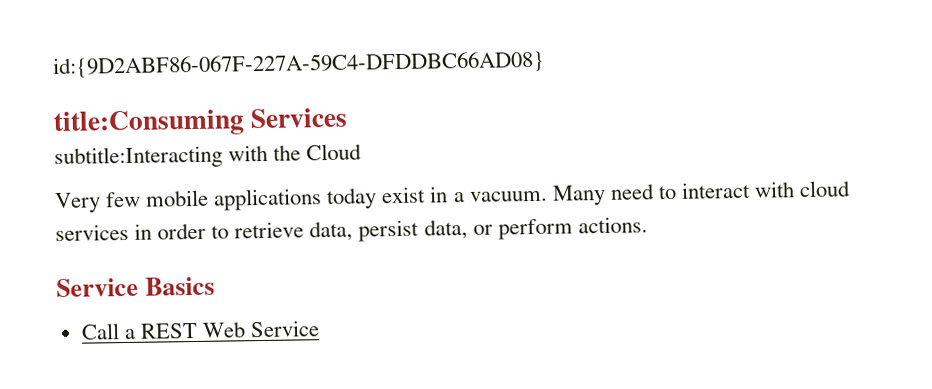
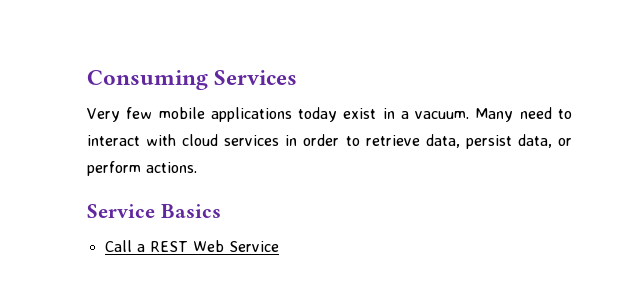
- id:{9D2ABF86-067F-227A-59C4-DFDDBC66AD08}
- title:Consuming Services
+ Consuming Services
- subtitle:Interacting with the Cloud

